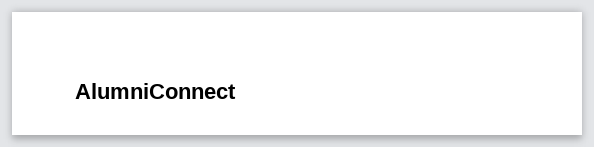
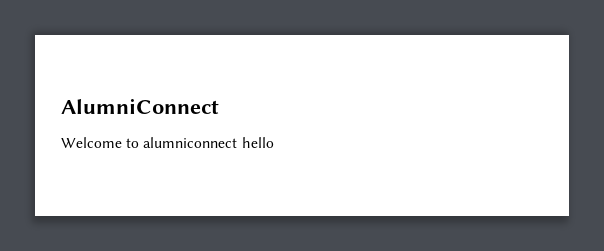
+ Welcome to alumniconnect hello

